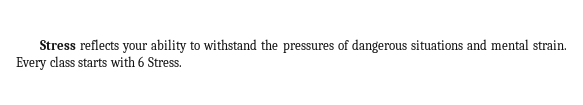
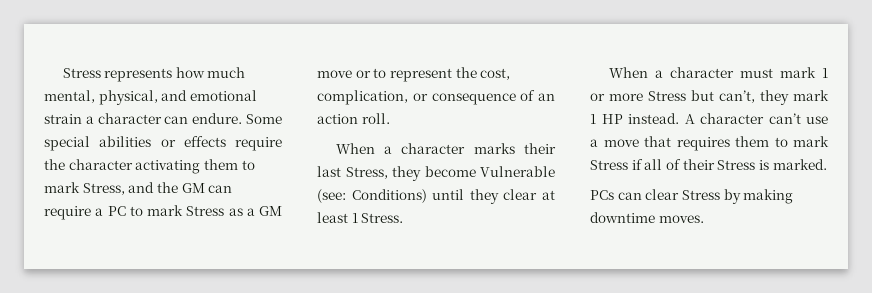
- Stress reflects your ability to withstand the pressures of dangerous situations and mental strain. Every class starts with 6 Stress.
+ Stress represents how much mental, physical, and emotional strain a character can endure. Some special abilities or effects require the character activating them to mark Stress, and the GM can require a PC to mark Stress as a GM move or to represent the cost, complication, or consequence of an action roll.
+ When a character marks their last Stress, they become Vulnerable (see: Conditions) until they clear at least 1 Stress.
+ When a character must mark 1 or more Stress but can’t, they mark 1 HP instead. A character can’t use a move that requires them to mark Stress if all of their Stress is marked.
+ PCs can clear Stress by making downtime moves.

